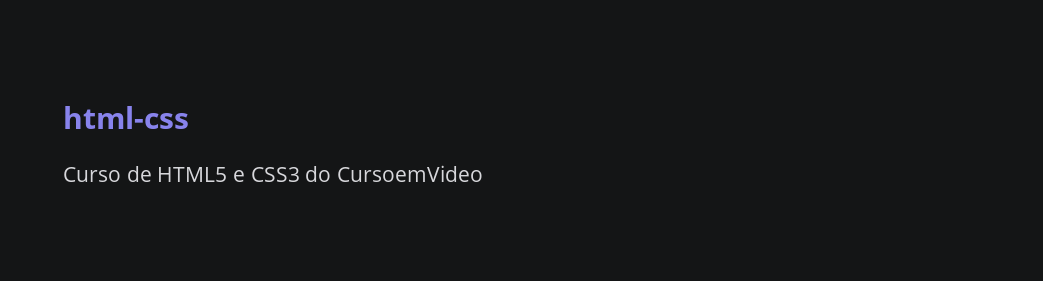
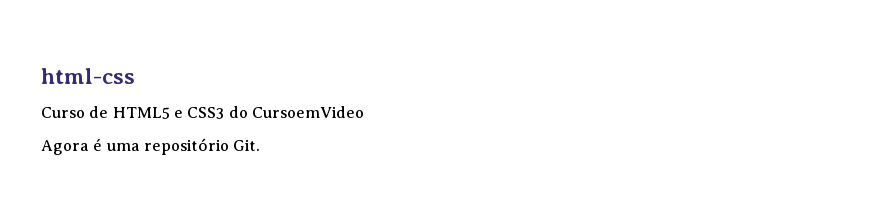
+ Agora é uma repositório Git.

